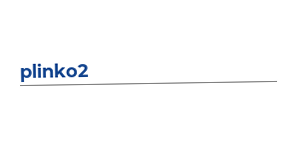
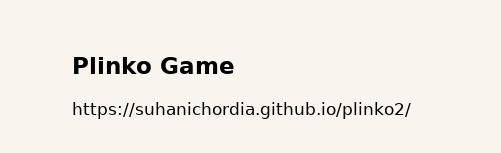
- plinko2
+ Plinko Game
+ https://suhanichordia.github.io/plinko2/

